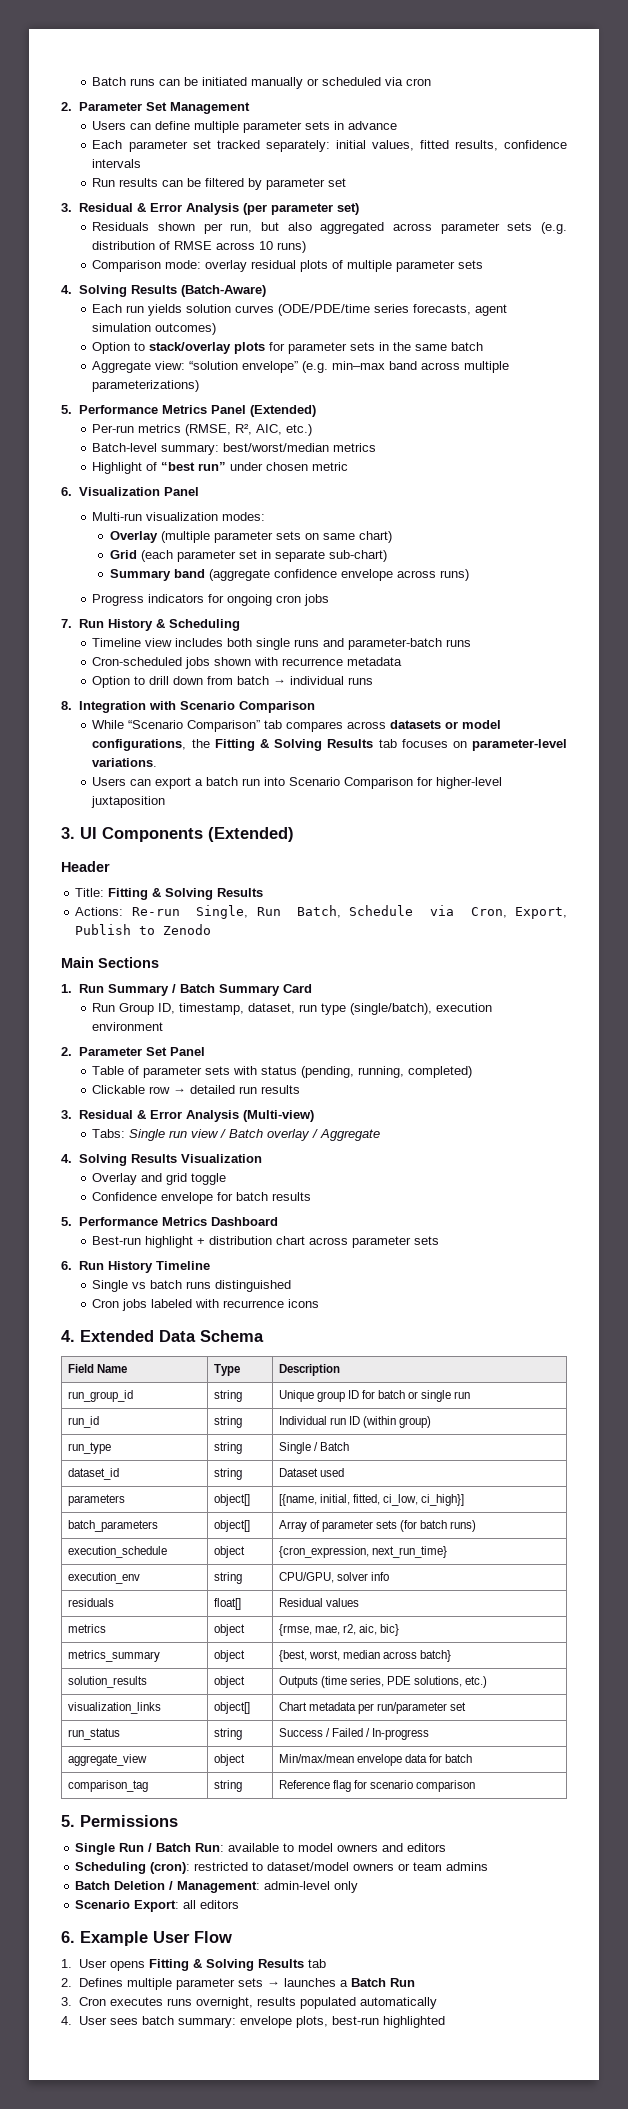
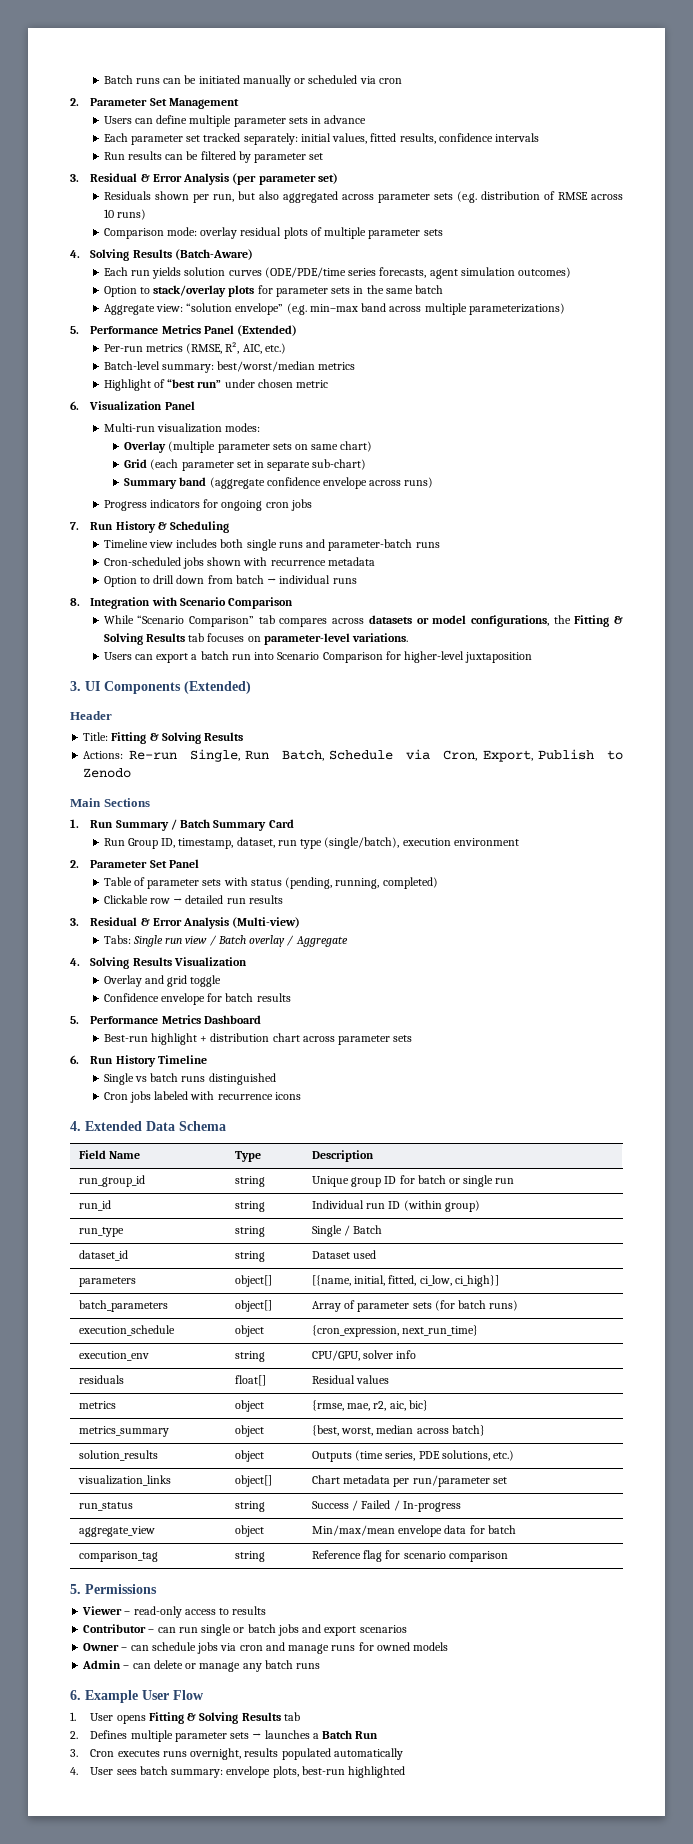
- Single Run / Batch Run: available to model owners and editors
- Scheduling (cron): restricted to dataset/model owners or team admins
- Batch Deletion / Management: admin-level only
- Scenario Export: all editors
+ Viewer – read-only access to results
+ Contributor – can run single or batch jobs and export scenarios
+ Owner – can schedule jobs via cron and manage runs for owned models
+ Admin – can delete or manage any batch runs

